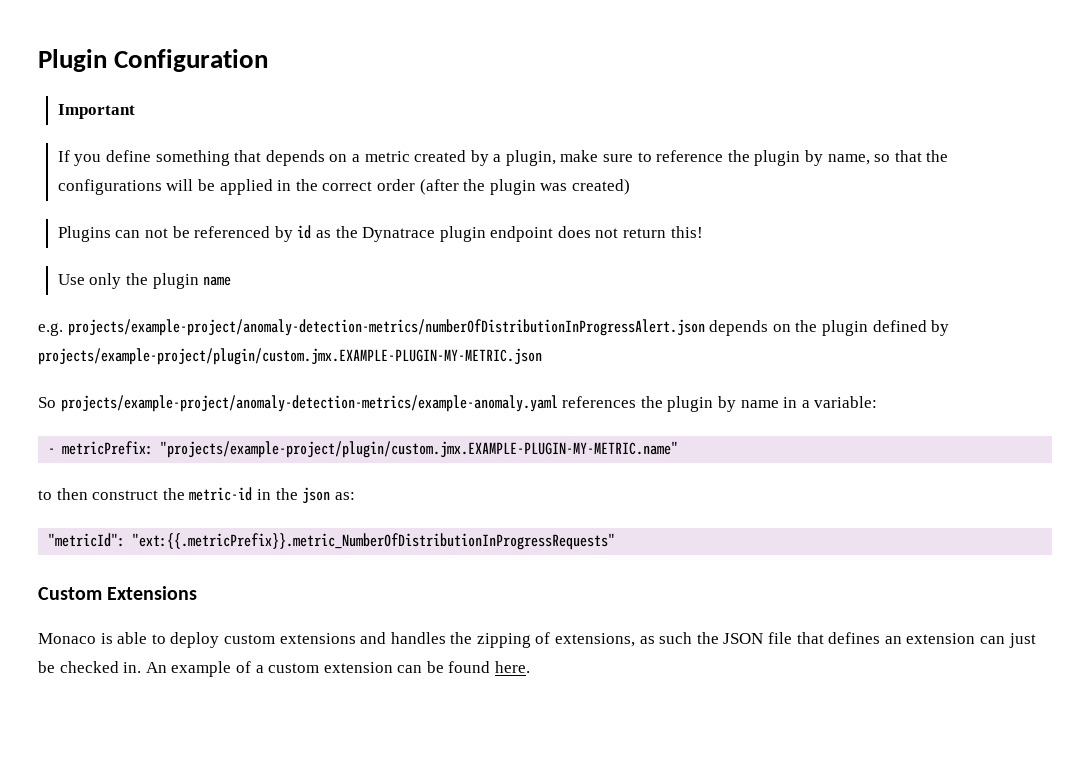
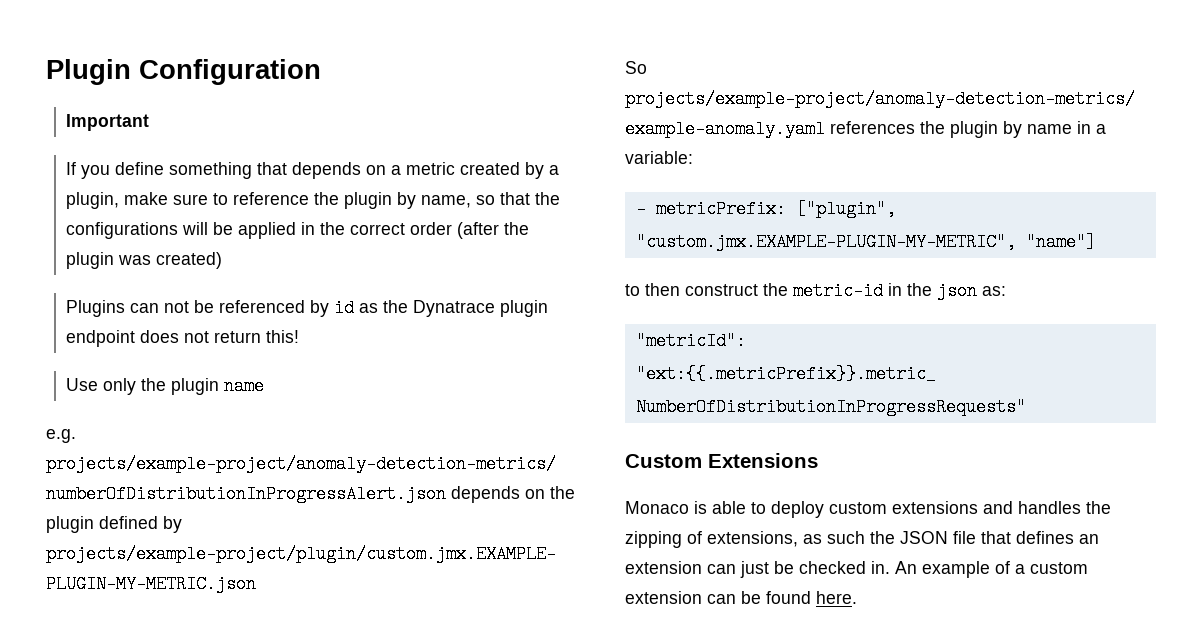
- - metricPrefix: "projects/example-project/plugin/custom.jmx.EXAMPLE-PLUGIN-MY-METRIC.name"
+ - metricPrefix: ["plugin", "custom.jmx.EXAMPLE-PLUGIN-MY-METRIC", "name"]

